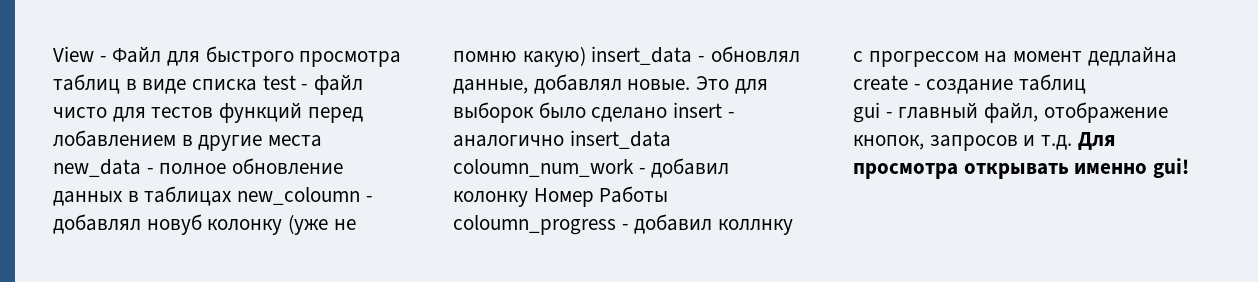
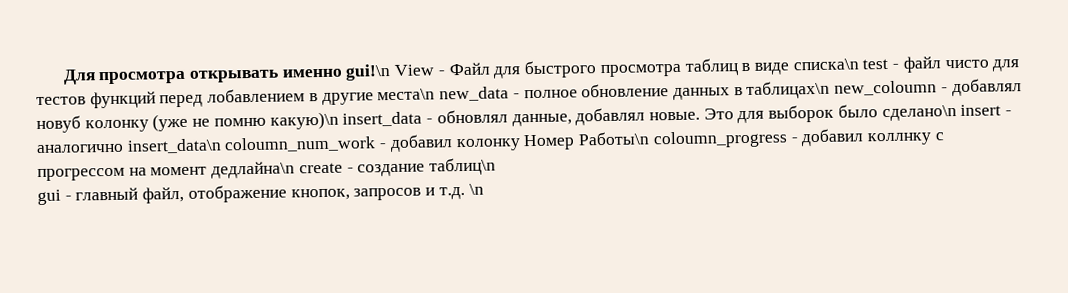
- View - Файл для быстрого просмотра таблиц в виде списка test - файл чисто для тестов функций перед лобавлением в другие места new_data - полное обновление данных в таблицах new_coloumn - добавлял новуб колонку (уже не помню какую) insert_data - обновлял данные, добавлял новые.
+ Для просмотра открывать именно gui!\n View - Файл для быстрого просмотра таблиц в виде списка\n test - файл чисто для тестов функций перед лобавлением в другие места\n new_data - полное обновление данных в таблицах\n new_coloumn - добавлял новуб колонку (уже не помню какую)\n insert_data - обновлял данные, добавлял новые.
- Это для выборок было сделано insert - аналогично insert_data coloumn_num_work - добавил колонку Номер Работы coloumn_progress - добавил коллнку с прогрессом на момент дедлайна create - создание таблиц
+ Это для выборок было сделано\n insert - аналогично insert_data\n coloumn_num_work - добавил колонку Номер Работы\n coloumn_progress - добавил коллнку с прогрессом на момент дедлайна\n create - создание таблиц\n
- gui - главный файл, отображение кнопок, запросов и т.д. Для просмотра открывать именно gui!
+ gui - главный файл, отображение кнопок, запросов и т.д. \n

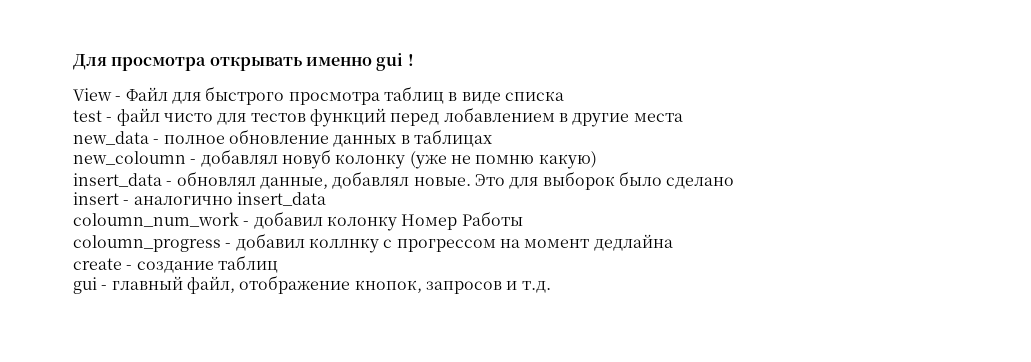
- Для просмотра открывать именно gui!\n View - Файл для быстрого просмотра таблиц в виде списка\n test - файл чисто для тестов функций перед лобавлением в другие места\n new_data - полное обновление данных в таблицах\n new_coloumn - добавлял новуб колонку (уже не помню какую)\n insert_data - обновлял данные, добавлял новые.
+ Для просмотра открывать именно gui !
+ View - Файл для быстрого просмотра таблиц в виде списка
+ test - файл чисто для тестов функций перед лобавлением в другие места
+ new_data - полное обновление данных в таблицах
+ new_coloumn - добавлял новуб колонку (уже не помню какую)
+ insert_data - обновлял данные, добавлял новые.
- Это для выборок было сделано\n insert - аналогично insert_data\n coloumn_num_work - добавил колонку Номер Работы\n coloumn_progress - добавил коллнку с прогрессом на момент дедлайна\n create - создание таблиц\n
+ Это для выборок было сделано
+ insert - аналогично insert_data
+ coloumn_num_work - добавил колонку Номер Работы
+ coloumn_progress - добавил коллнку с прогрессом на момент дедлайна
+ create - создание таблиц
- gui - главный файл, отображение кнопок, запросов и т.д. \n
+ gui - главный файл, отображение кнопок, запросов и т.д.

